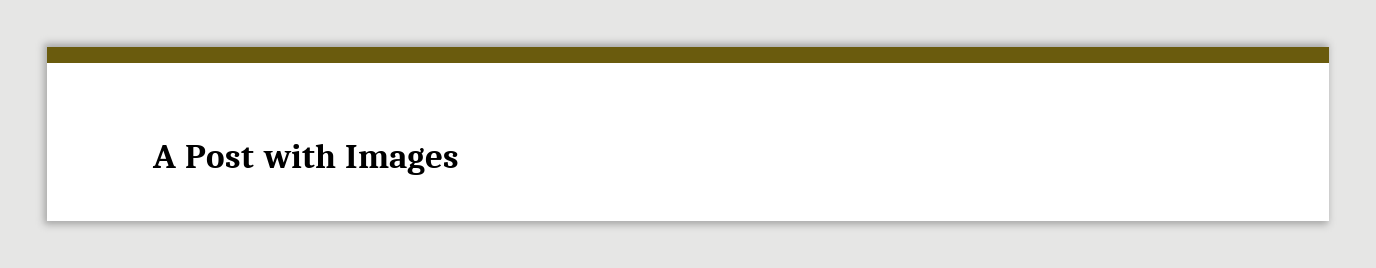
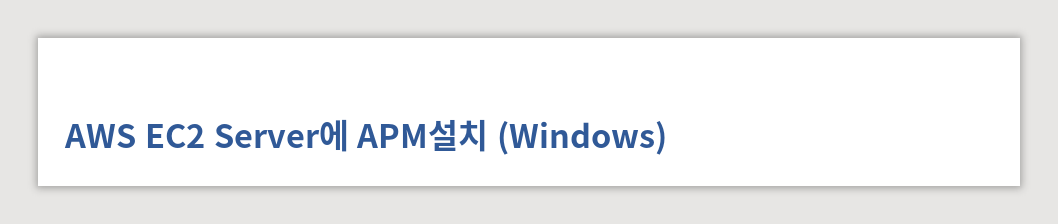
- A Post with Images
+ AWS EC2 Server에 APM설치 (Windows)

